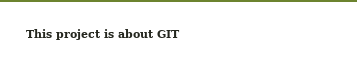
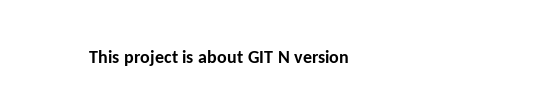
- This project is about GIT
+ This project is about GIT N version

